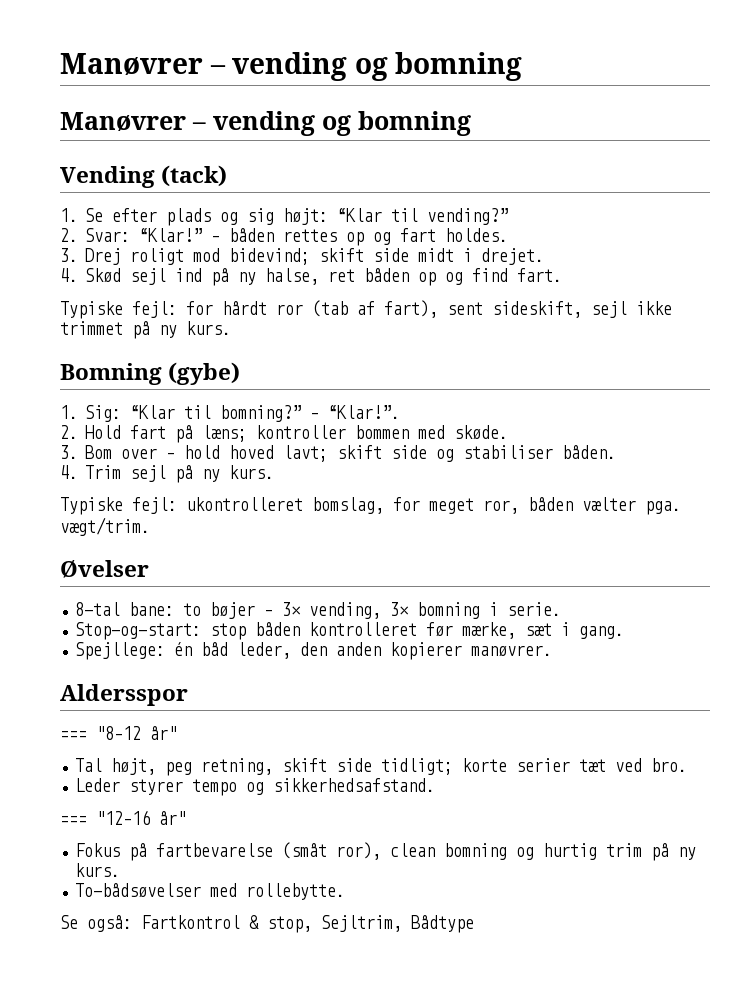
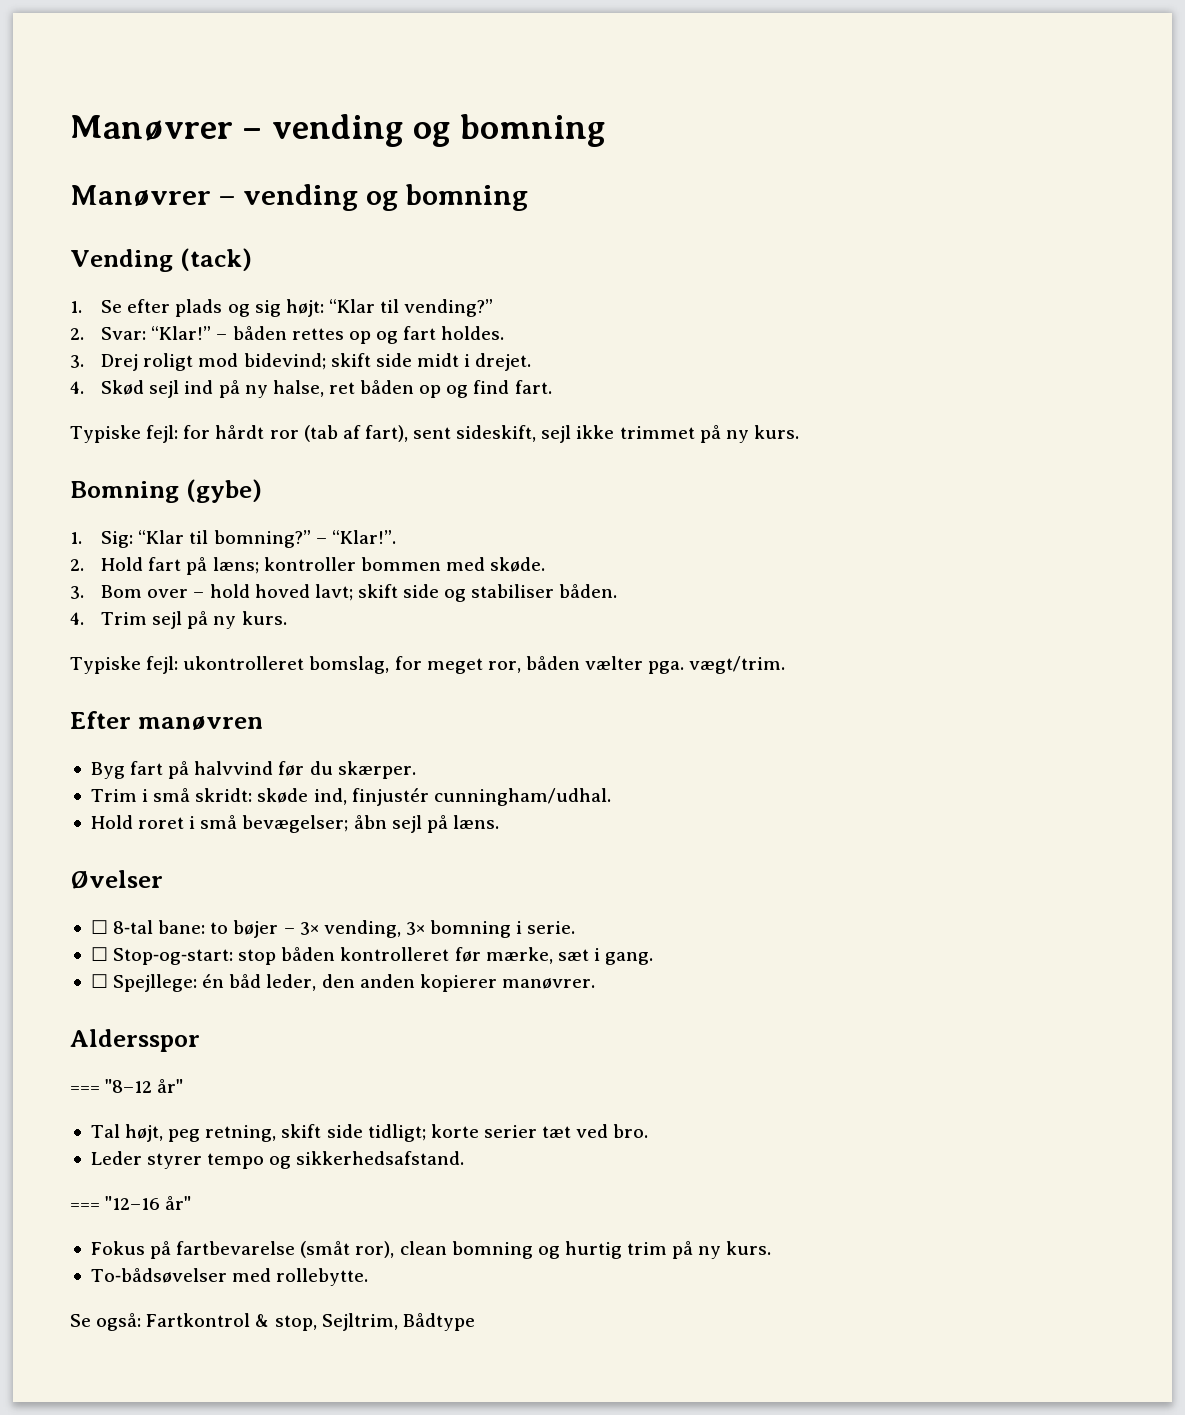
+ Efter manøvren
+ Byg fart på halvvind før du skærper.
+ Trim i små skridt: skøde ind, finjustér cunningham/udhal.
+ Hold roret i små bevægelser; åbn sejl på læns.
- 8‑tal bane: to bøjer – 3× vending, 3× bomning i serie.
+ ☐ 8‑tal bane: to bøjer – 3× vending, 3× bomning i serie.
- Stop‑og‑start: stop båden kontrolleret før mærke, sæt i gang.
+ ☐ Stop‑og‑start: stop båden kontrolleret før mærke, sæt i gang.
- Spejllege: én båd leder, den anden kopierer manøvrer.
+ ☐ Spejllege: én båd leder, den anden kopierer manøvrer.

